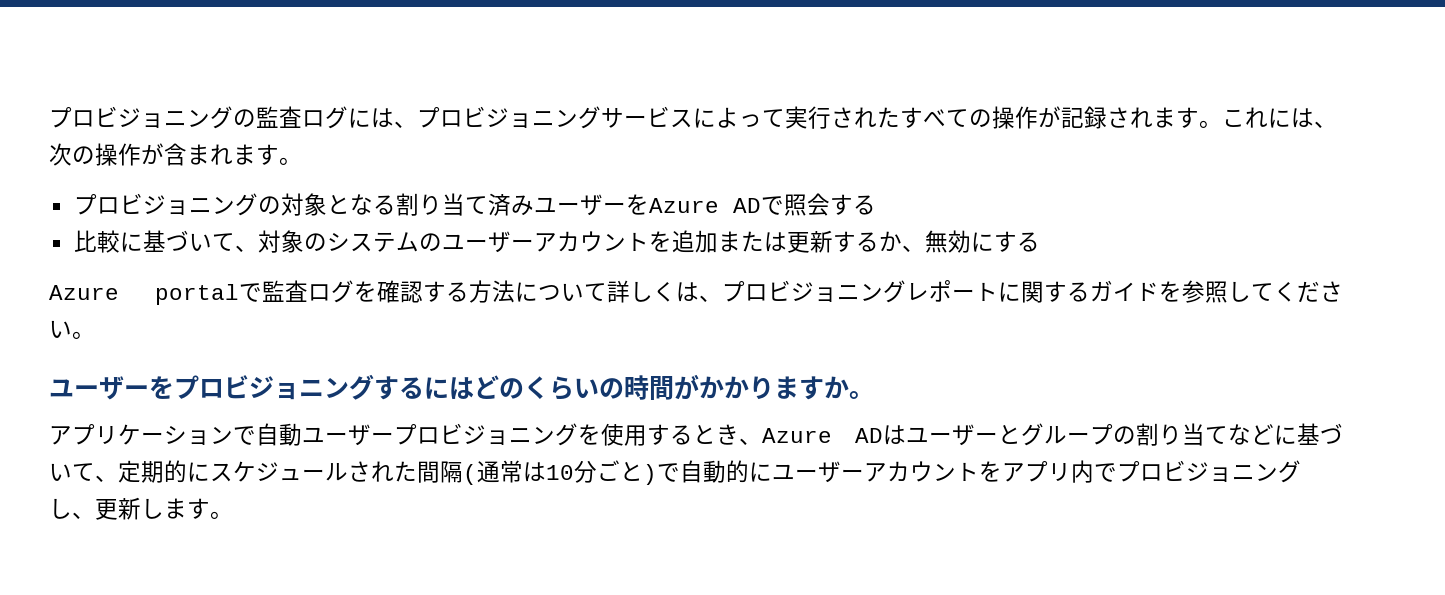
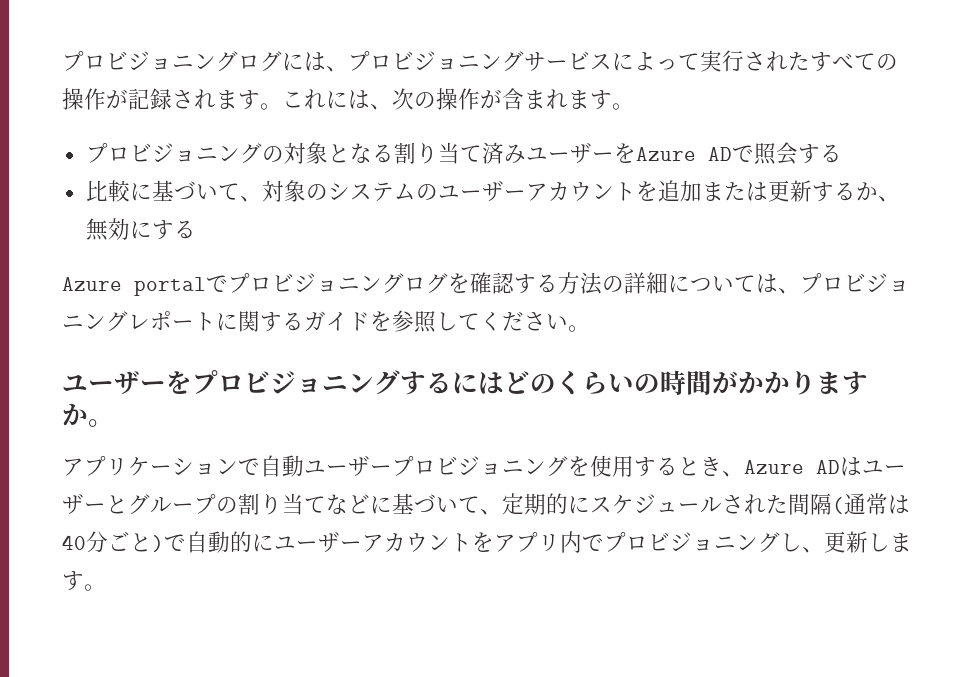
- プロビジョニングの監査ログには、プロビジョニングサービスによって実行されたすべての操作が記録されます。
+ プロビジョニングログには、プロビジョニングサービスによって実行されたすべての操作が記録されます。
- Azure portalで監査ログを確認する方法について詳しくは、プロビジョニングレポートに関するガイドを参照してください。
+ Azure portalでプロビジョニングログを確認する方法の詳細については、プロビジョニングレポートに関するガイドを参照してください。
- アプリケーションで自動ユーザープロビジョニングを使用するとき、Azure ADはユーザーとグループの割り当てなどに基づいて、定期的にスケジュールされた間隔(通常は10分ごと)で自動的にユーザーアカウントをアプリ内でプロビジョニングし、更新します。
+ アプリケーションで自動ユーザープロビジョニングを使用するとき、Azure ADはユーザーとグループの割り当てなどに基づいて、定期的にスケジュールされた間隔(通常は40分ごと)で自動的にユーザーアカウントをアプリ内でプロビジョニングし、更新します。

